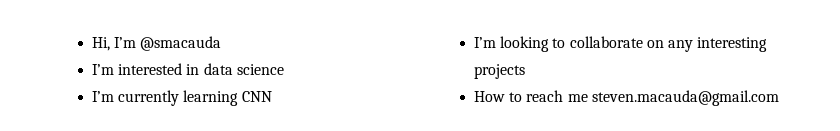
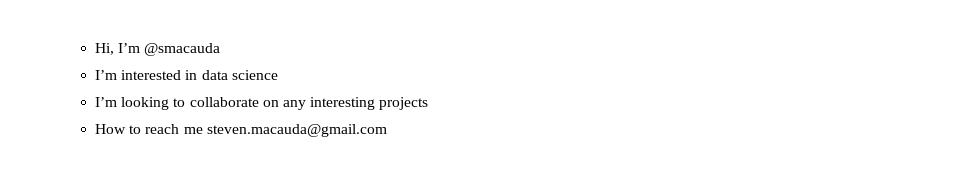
- I’m currently learning CNN

